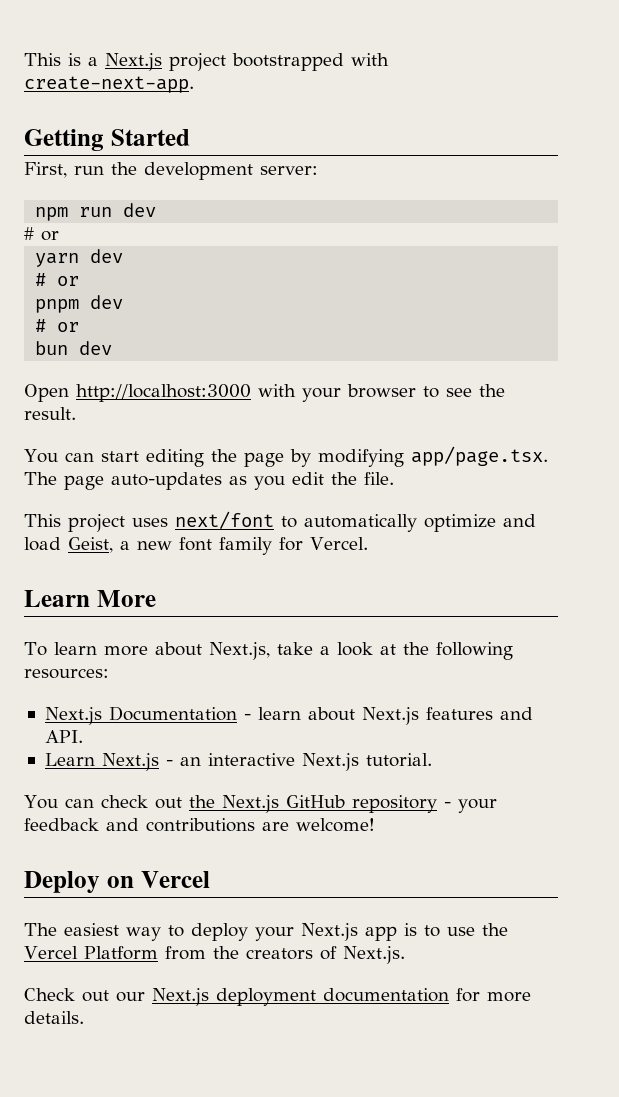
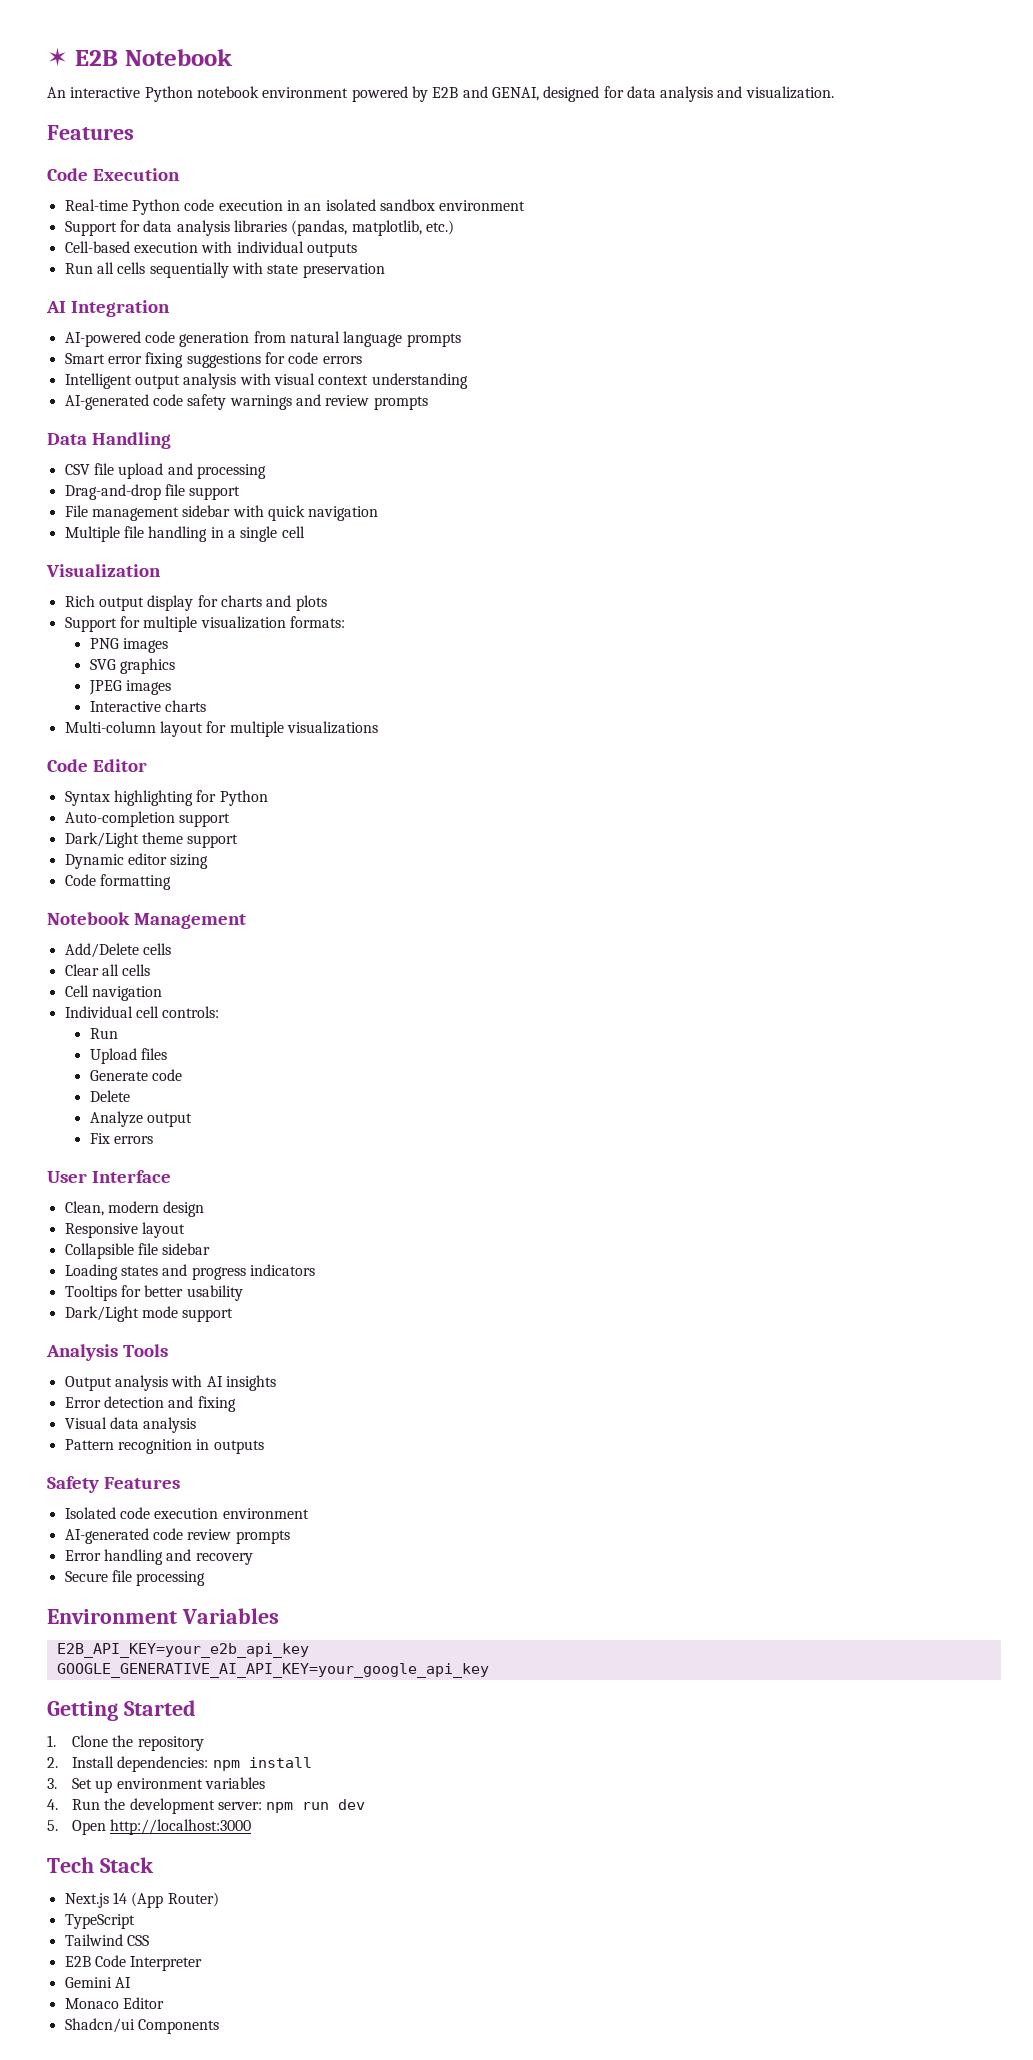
- This is a Next.js project bootstrapped with create-next-app.
+ ✶ E2B Notebook
+ An interactive Python notebook environment powered by E2B and GENAI, designed for data analysis and visualization.
+ Features
+ Code Execution
+ Real-time Python code execution in an isolated sandbox environment
+ Support for data analysis libraries (pandas, matplotlib, etc.)
+ Cell-based execution with individual outputs
+ Run all cells sequentially with state preservation
+ AI Integration
+ AI-powered code generation from natural language prompts
+ Smart error fixing suggestions for code errors
+ Intelligent output analysis with visual context understanding
+ AI-generated code safety warnings and review prompts
+ Data Handling
+ CSV file upload and processing
+ Drag-and-drop file support
+ File management sidebar with quick navigation
+ Multiple file handling in a single cell
+ Visualization
+ Rich output display for charts and plots
+ Support for multiple visualization formats:
+ PNG images
+ SVG graphics
+ JPEG images
+ Interactive charts
+ Multi-column layout for multiple visualizations
+ Code Editor
+ Syntax highlighting for Python
+ Auto-completion support
+ Dark/Light theme support
+ Dynamic editor sizing
+ Code formatting
+ Notebook Management
+ Add/Delete cells
+ Clear all cells
+ Cell navigation
+ Individual cell controls:
+ Run
+ Upload files
+ Generate code
+ Delete
+ Analyze output
+ Fix errors
+ User Interface
+ Clean, modern design
+ Responsive layout
+ Collapsible file sidebar
+ Loading states and progress indicators
+ Tooltips for better usability
+ Dark/Light mode support
+ Analysis Tools
+ Output analysis with AI insights
+ Error detection and fixing
+ Visual data analysis
+ Pattern recognition in outputs
+ Safety Features
+ Isolated code execution environment
+ AI-generated code review prompts
+ Error handling and recovery
+ Secure file processing
+ Environment Variables
+ E2B_API_KEY=your_e2b_api_key
+ GOOGLE_GENERATIVE_AI_API_KEY=your_google_api_key
  Getting Started
- First, run the development server:
- npm run dev
- # or
- yarn dev
- # or
- pnpm dev
- # or
- bun dev
- Open http://localhost:3000 with your browser to see the result.
- You can start editing the page by modifying app/page.tsx. The page auto-updates as you edit the file.
- This project uses next/font to automatically optimize and load Geist, a new font family for Vercel.
- Learn More
- To learn more about Next.js, take a look at the following resources:
- Next.js Documentation - learn about Next.js features and API.
- Learn Next.js - an interactive Next.js tutorial.
- You can check out the Next.js GitHub repository - your feedback and contributions are welcome!
- Deploy on Vercel
- The easiest way to deploy your Next.js app is to use the Vercel Platform from the creators of Next.js.
- Check out our Next.js deployment documentation for more details.
+ 1. Clone the repository
+ 2. Install dependencies: npm install
+ 3. Set up environment variables
+ 4. Run the development server: npm run dev
+ 5. Open http://localhost:3000
+ Tech Stack
+ Next.js 14 (App Router)
+ TypeScript
+ Tailwind CSS
+ E2B Code Interpreter
+ Gemini AI
+ Monaco Editor
+ Shadcn/ui Components

